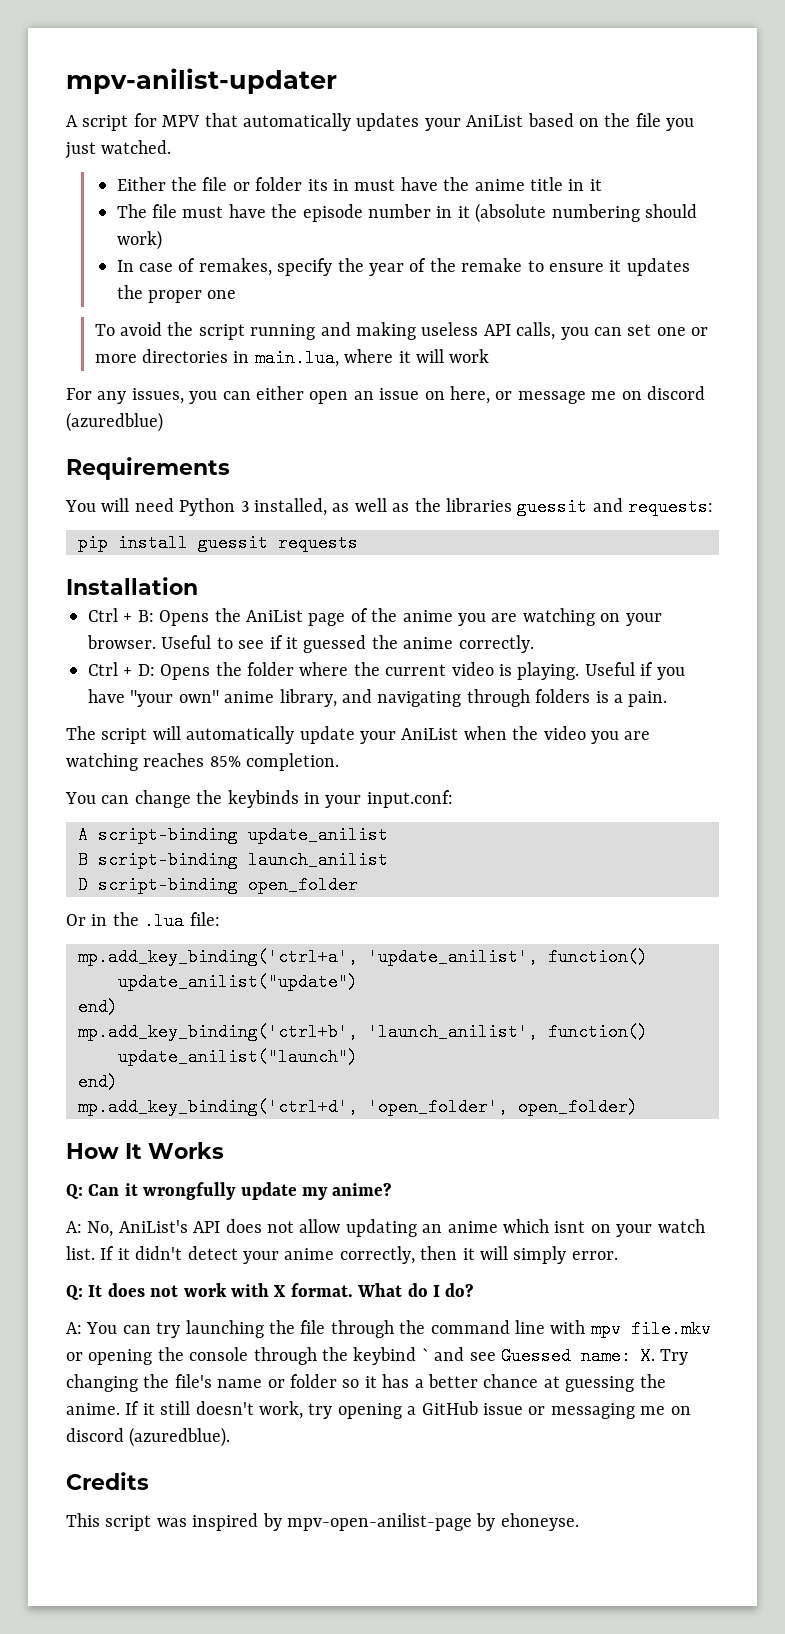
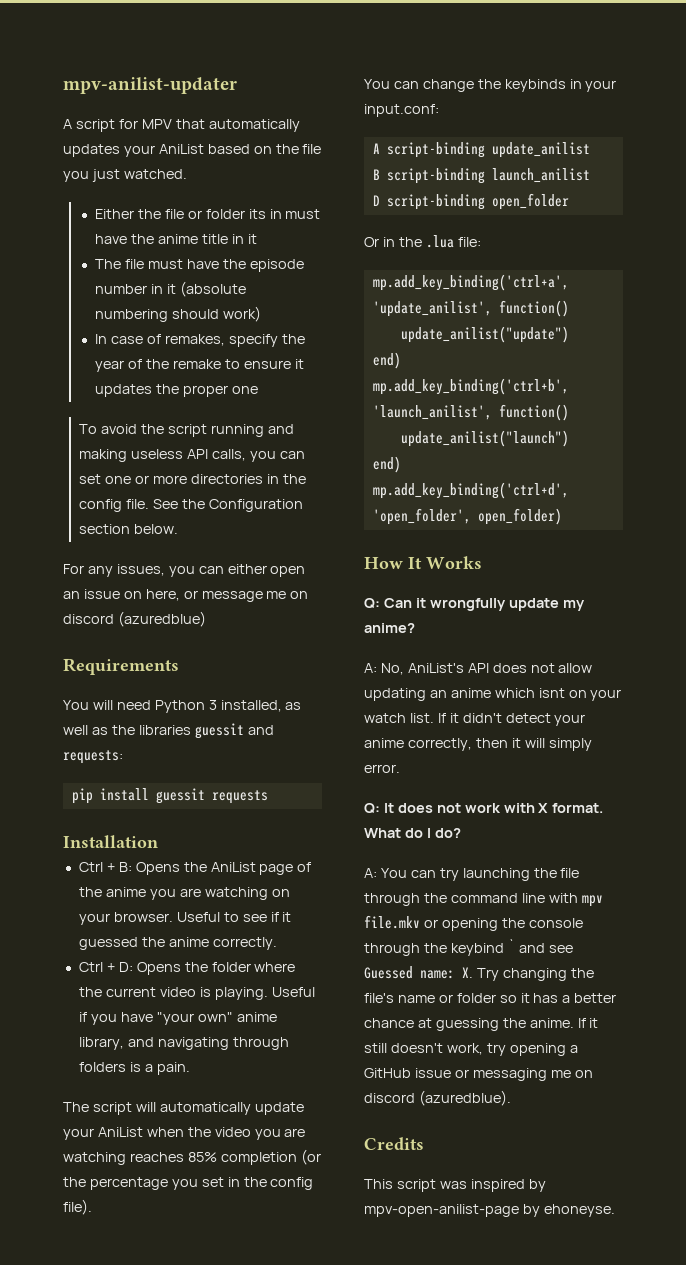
- To avoid the script running and making useless API calls, you can set one or more directories in main.lua, where it will work
+ To avoid the script running and making useless API calls, you can set one or more directories in the config file. See the Configuration section below.
- The script will automatically update your AniList when the video you are watching reaches 85% completion.
+ The script will automatically update your AniList when the video you are watching reaches 85% completion (or the percentage you set in the config file).

